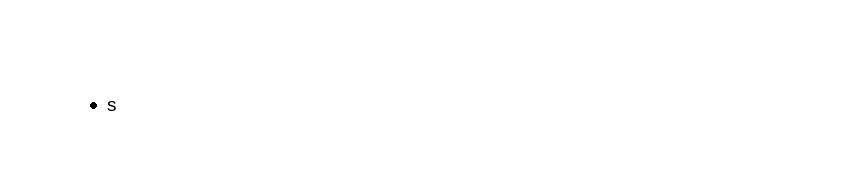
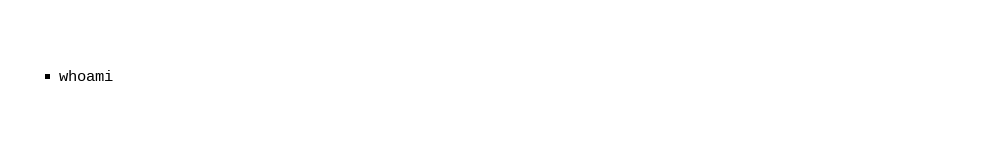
- s
+ whoami

